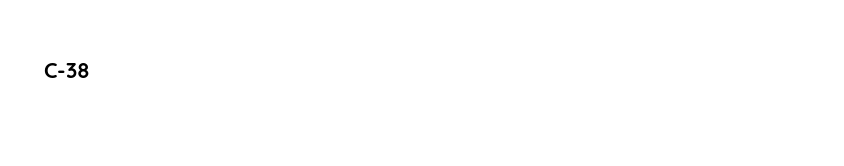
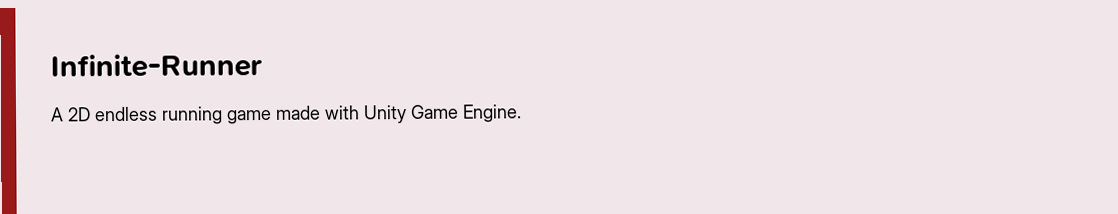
- C-38
+ Infinite-Runner
+ A 2D endless running game made with Unity Game Engine.

